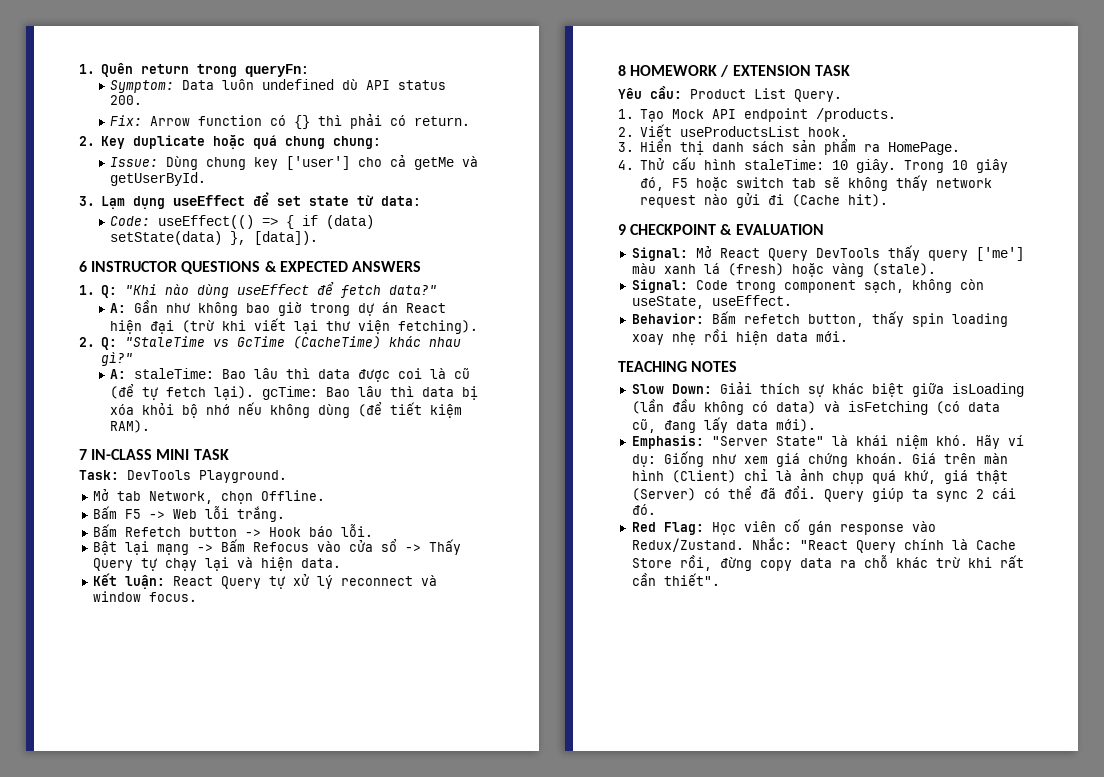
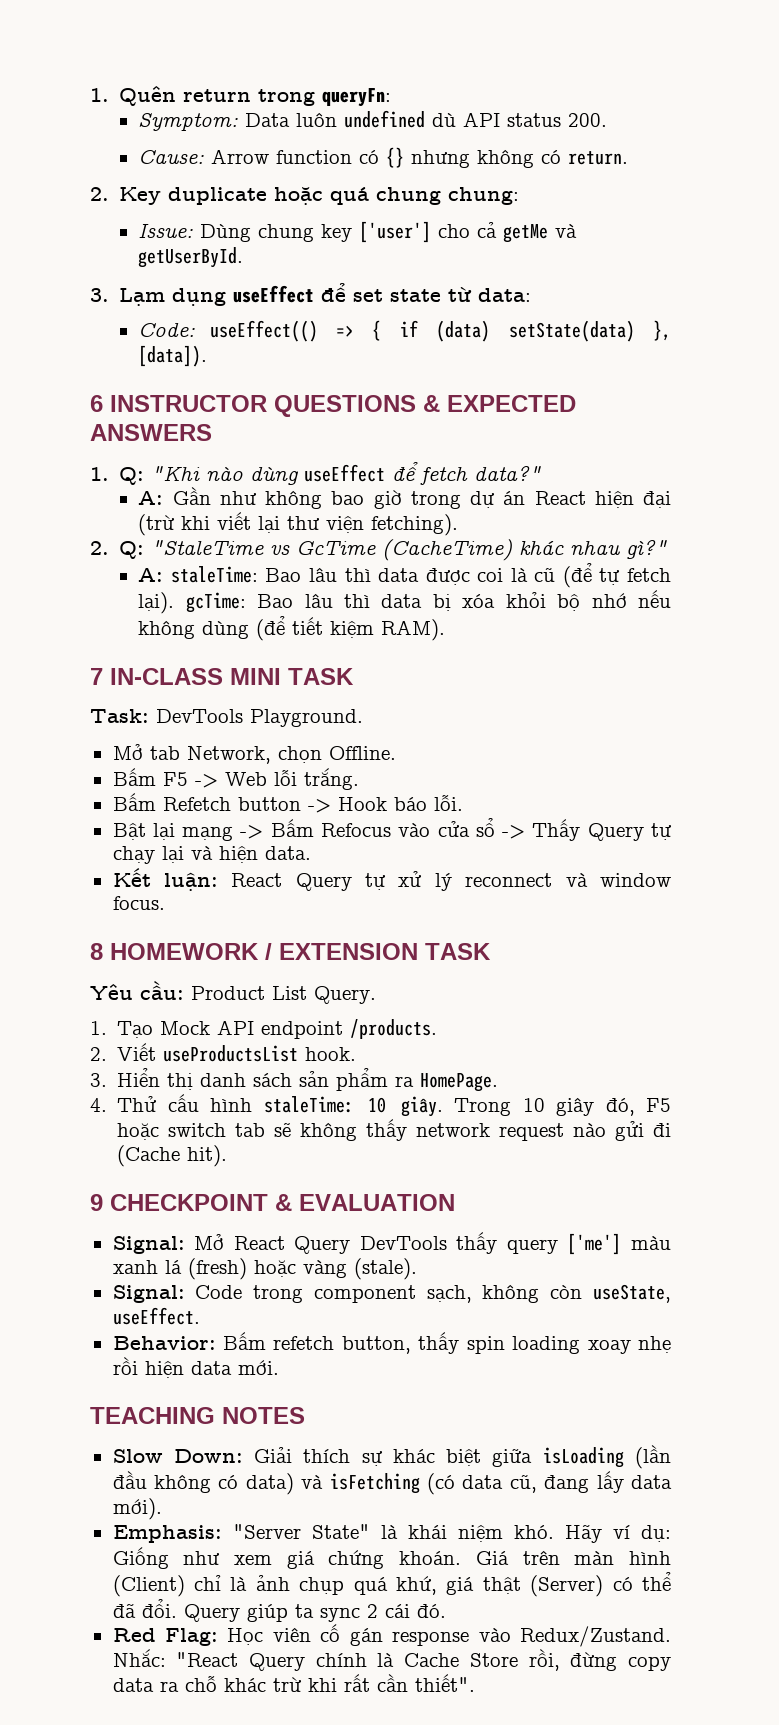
- Fix: Arrow function có {} thì phải có return.
+ Cause: Arrow function có {} nhưng không có return.

